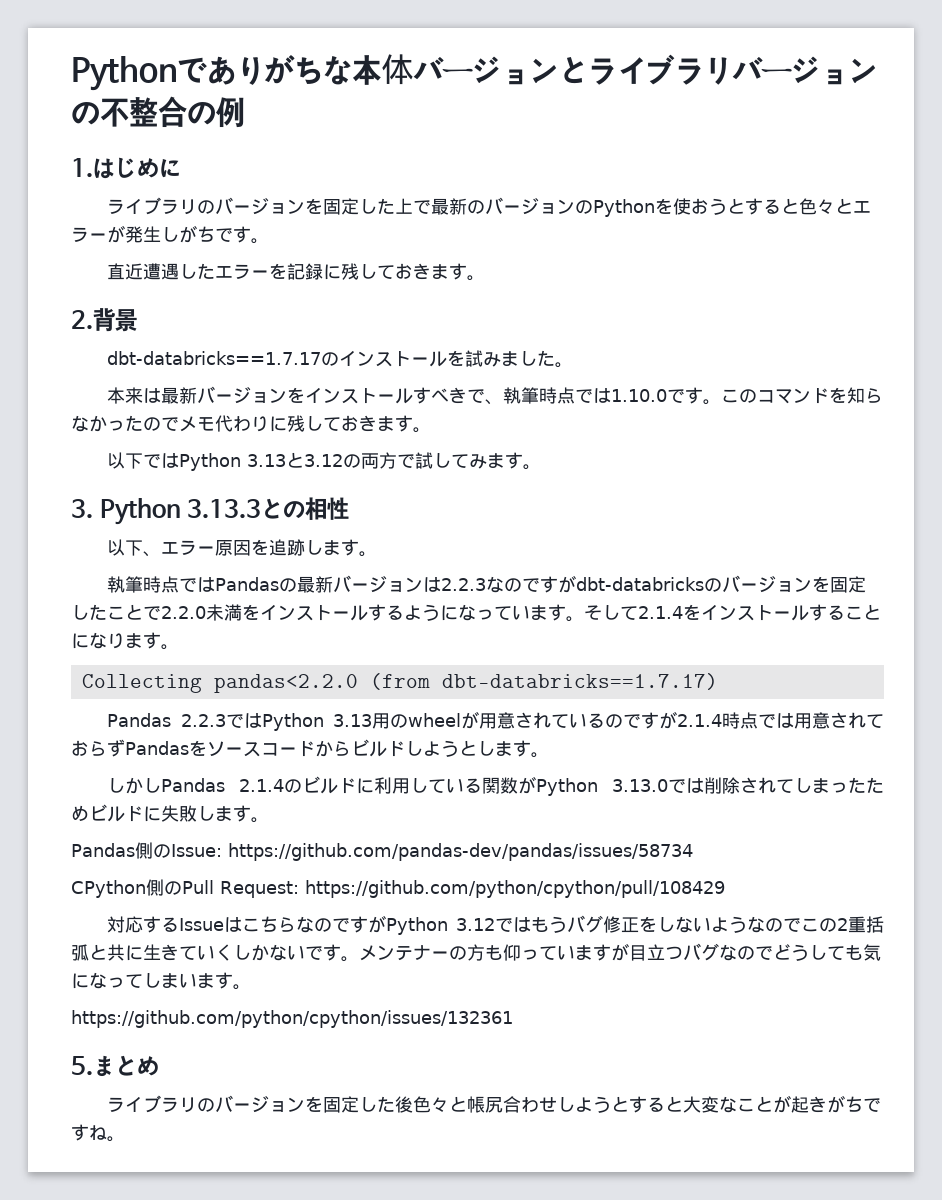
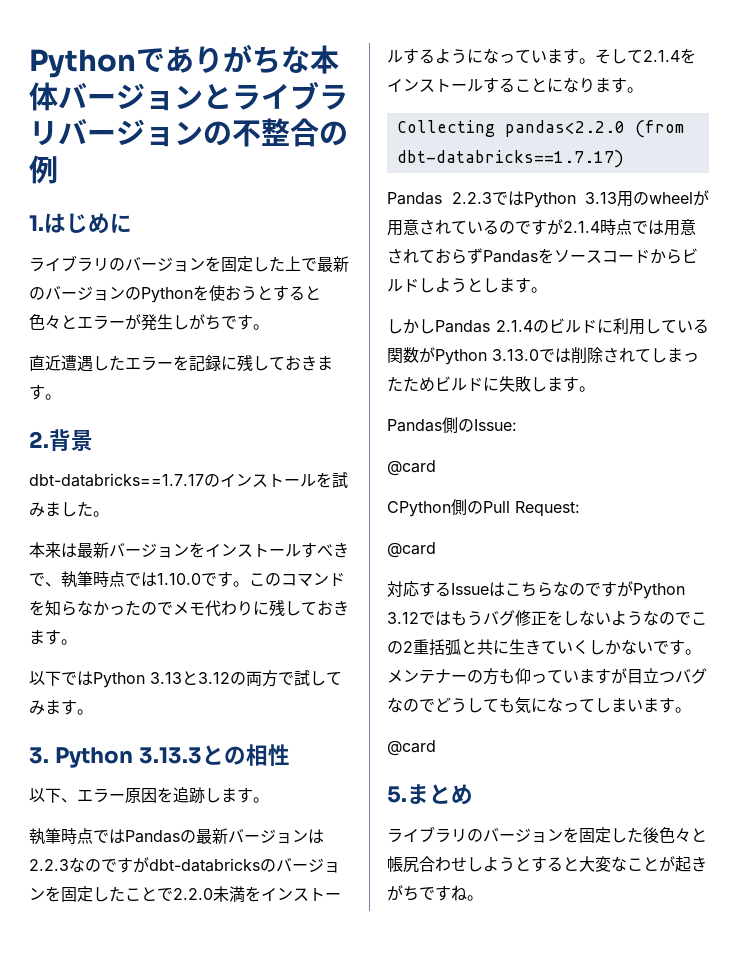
- Pandas側のIssue: https://github.com/pandas-dev/pandas/issues/58734
+ Pandas側のIssue:
+ @card
- CPython側のPull Request: https://github.com/python/cpython/pull/108429
+ CPython側のPull Request:
+ @card
  メンテナーの方も仰っていますが目立つバグなのでどうしても気になってしまいます。
- https://github.com/python/cpython/issues/132361
+ @card

